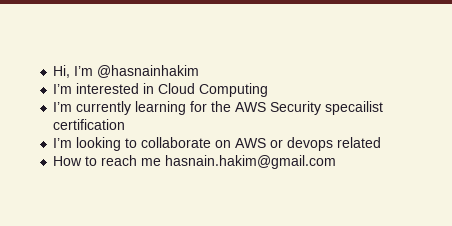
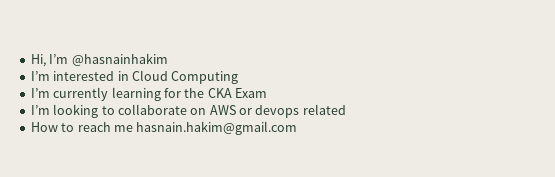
- I’m currently learning for the AWS Security specailist certification
+ I’m currently learning for the CKA Exam

